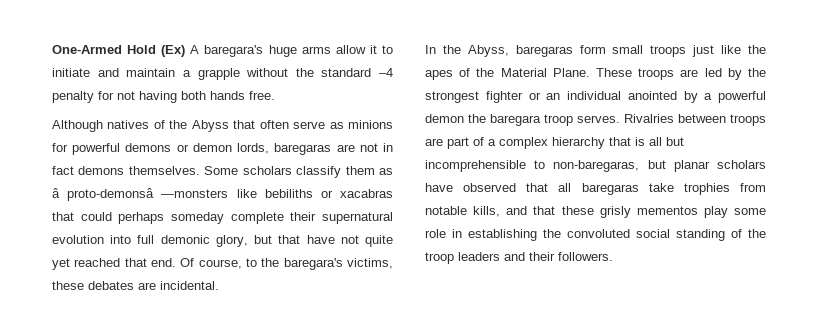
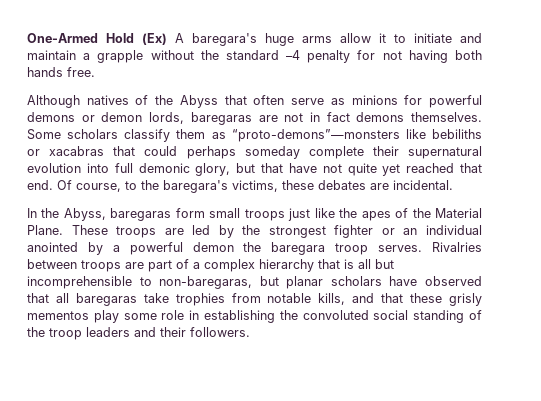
- Some scholars classify them as â proto-demonsâ —monsters like bebiliths or xacabras that could perhaps someday complete their supernatural evolution into full demonic glory, but that have not quite yet reached that end.
+ Some scholars classify them as “proto-demons”—monsters like bebiliths or xacabras that could perhaps someday complete their supernatural evolution into full demonic glory, but that have not quite yet reached that end.

